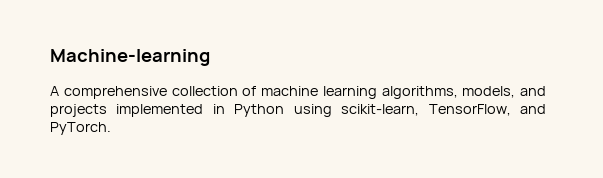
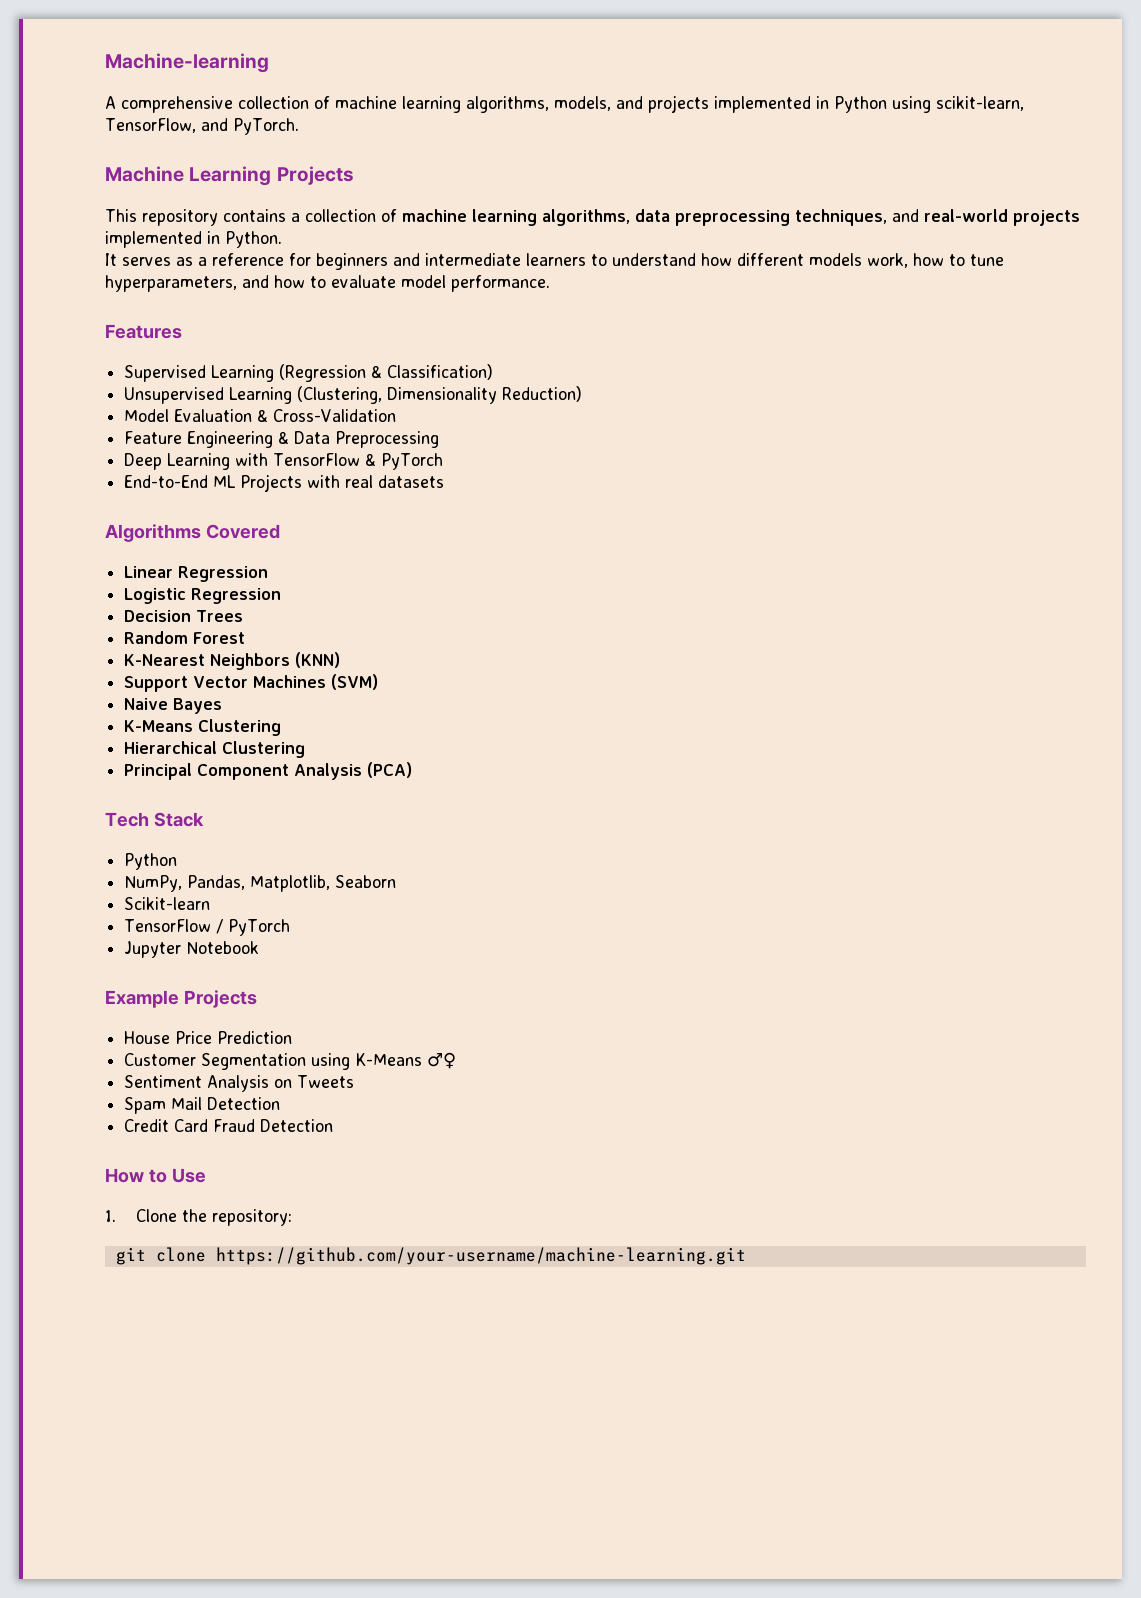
+ Machine Learning Projects
+ This repository contains a collection of machine learning algorithms, data preprocessing techniques, and real-world projects implemented in Python.
+ It serves as a reference for beginners and intermediate learners to understand how different models work, how to tune hyperparameters, and how to evaluate model performance.
+ Features
+ Supervised Learning (Regression & Classification)
+ Unsupervised Learning (Clustering, Dimensionality Reduction)
+ Model Evaluation & Cross-Validation
+ Feature Engineering & Data Preprocessing
+ Deep Learning with TensorFlow & PyTorch
+ End-to-End ML Projects with real datasets
+ Algorithms Covered
+ Linear Regression
+ Logistic Regression
+ Decision Trees
+ Random Forest
+ K-Nearest Neighbors (KNN)
+ Support Vector Machines (SVM)
+ Naive Bayes
+ K-Means Clustering
+ Hierarchical Clustering
+ Principal Component Analysis (PCA)
+ Tech Stack
+ Python
+ NumPy, Pandas, Matplotlib, Seaborn
+ Scikit-learn
+ TensorFlow / PyTorch
+ Jupyter Notebook
+ Example Projects
+ House Price Prediction
+ Customer Segmentation using K-Means ♂♀
+ Sentiment Analysis on Tweets
+ Spam Mail Detection
+ Credit Card Fraud Detection
+ How to Use
+ 1. Clone the repository:
+ git clone https://github.com/your-username/machine-learning.git

